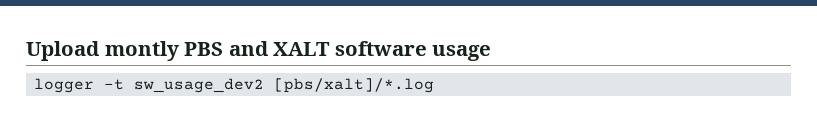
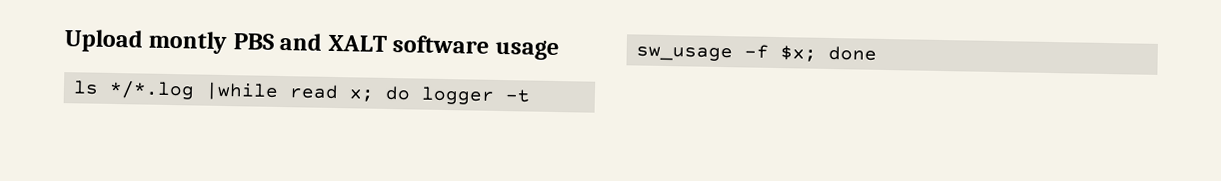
- logger -t sw_usage_dev2 [pbs/xalt]/*.log
+ ls */*.log |while read x; do logger -t sw_usage -f $x; done

